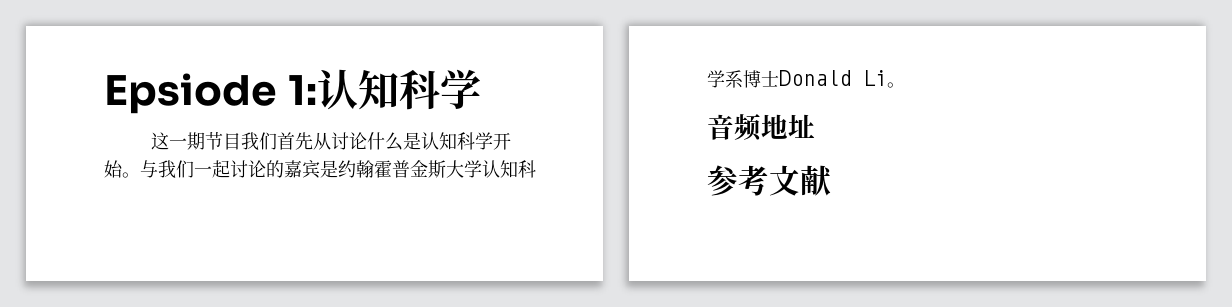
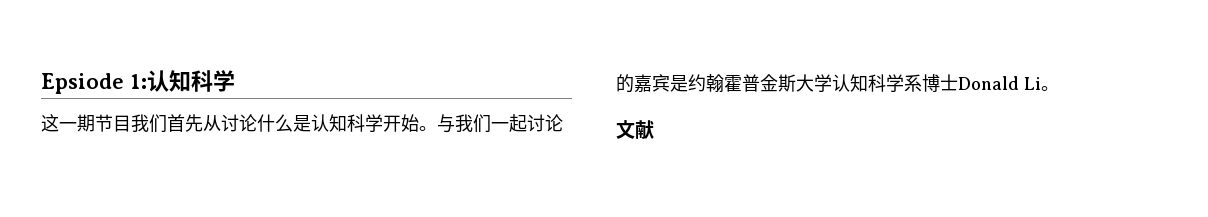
- 音频地址
- 参考文献
+ 文献

